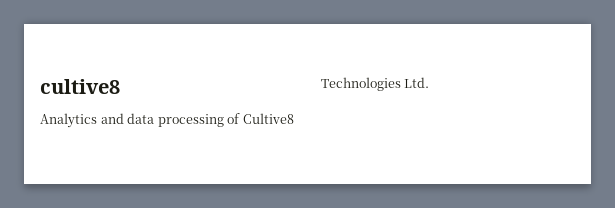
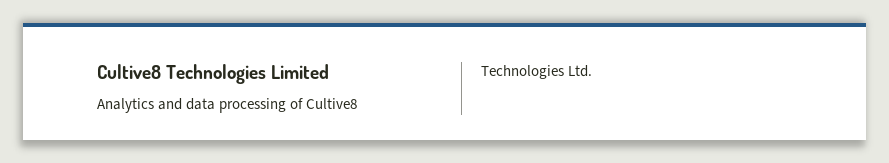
- cultive8
+ Cultive8 Technologies Limited

